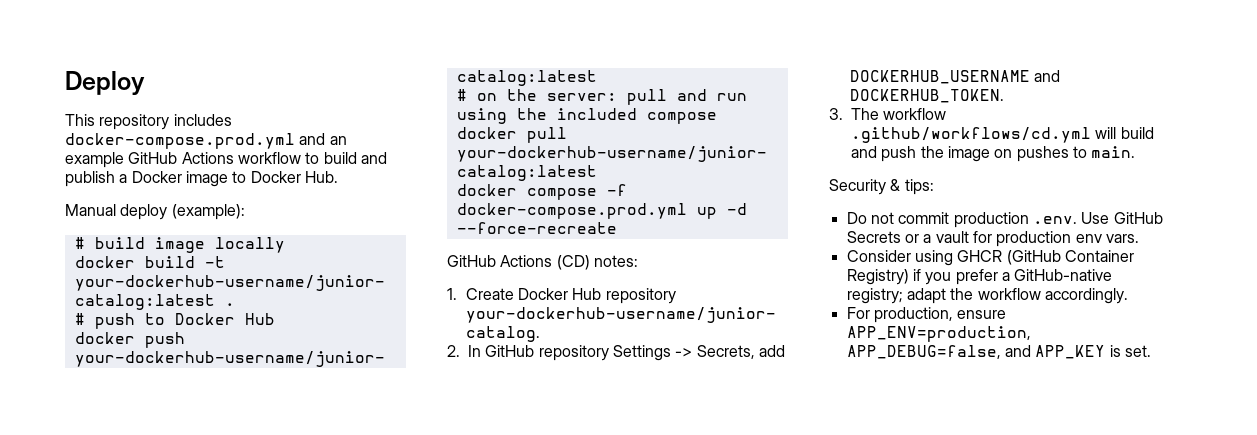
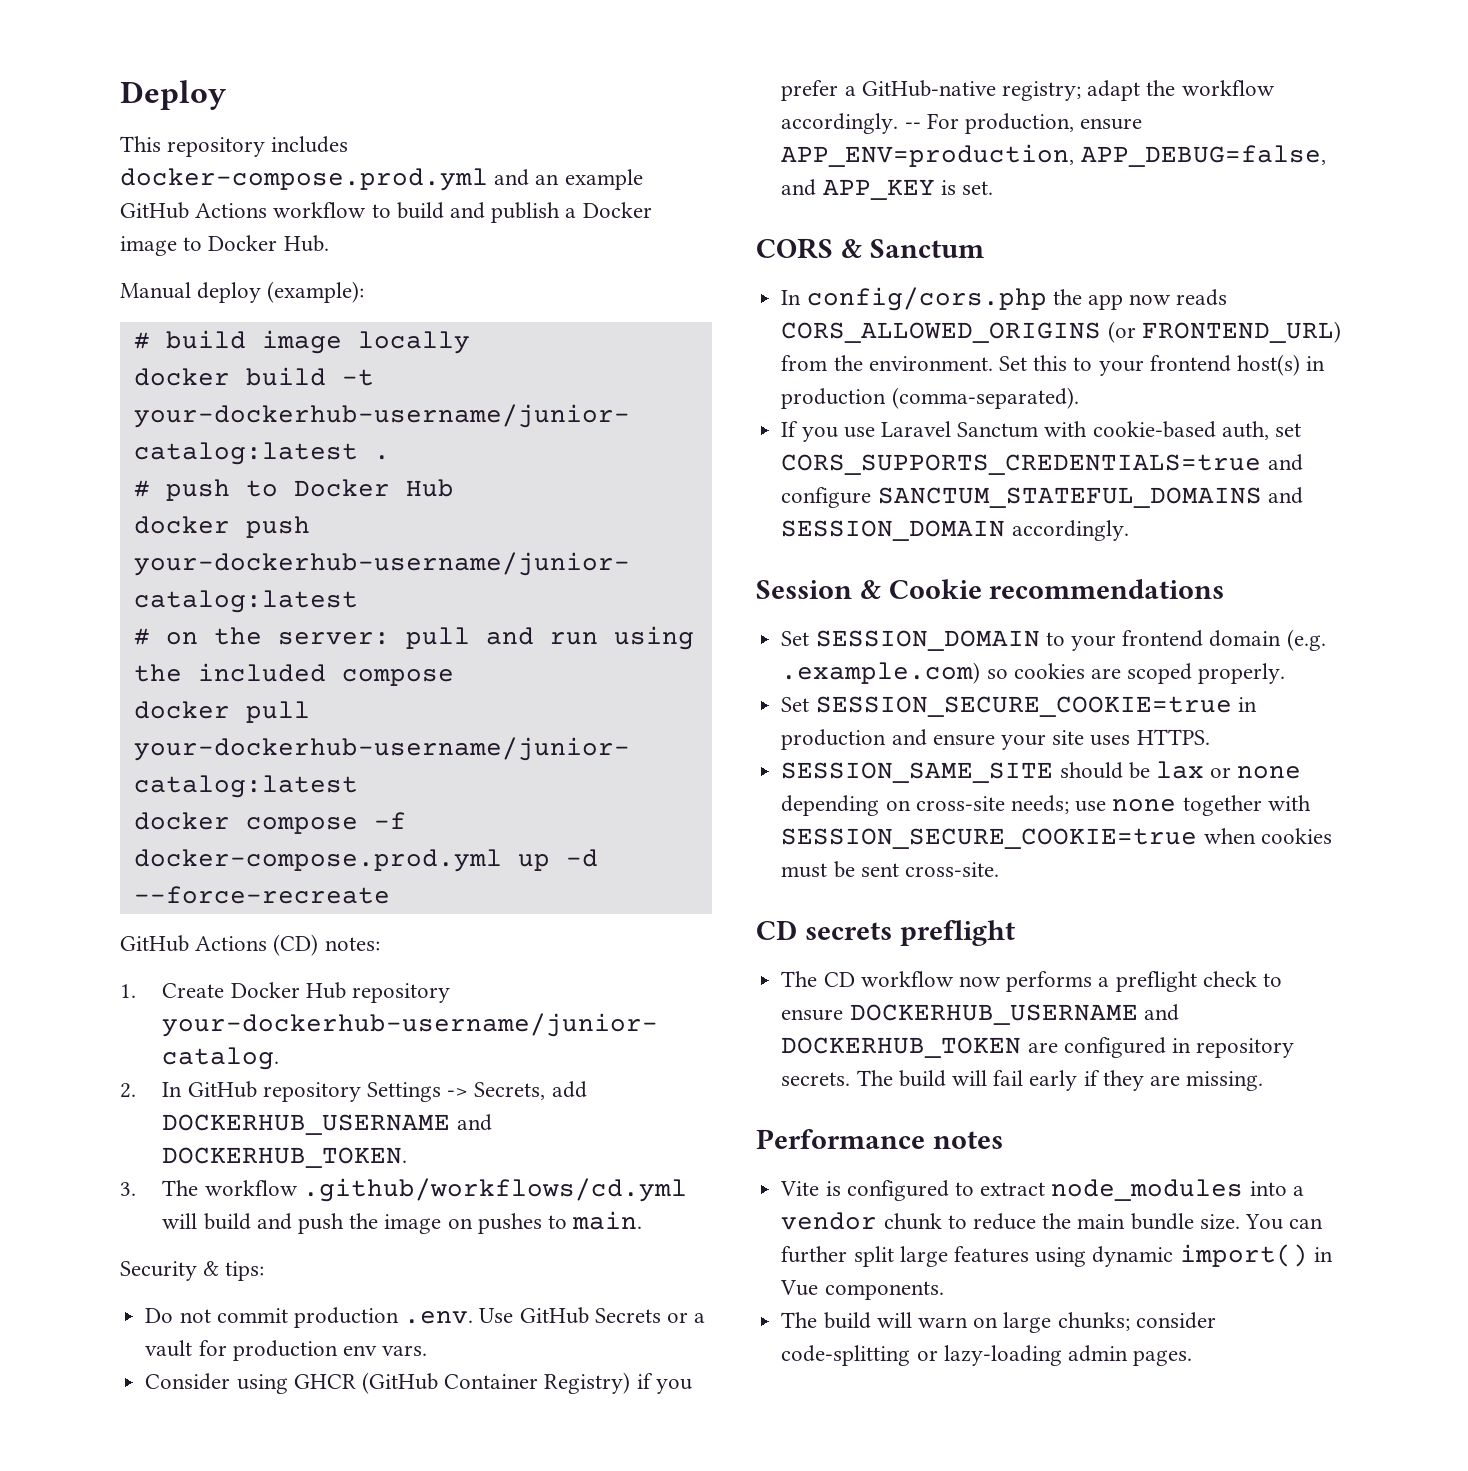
- Consider using GHCR (GitHub Container Registry) if you prefer a GitHub-native registry; adapt the workflow accordingly.
- For production, ensure APP_ENV=production, APP_DEBUG=false, and APP_KEY is set.
+ Consider using GHCR (GitHub Container Registry) if you prefer a GitHub-native registry; adapt the workflow accordingly. -- For production, ensure APP_ENV=production, APP_DEBUG=false, and APP_KEY is set.
+ CORS & Sanctum
+ In config/cors.php the app now reads CORS_ALLOWED_ORIGINS (or FRONTEND_URL) from the environment. Set this to your frontend host(s) in production (comma-separated).
+ If you use Laravel Sanctum with cookie-based auth, set CORS_SUPPORTS_CREDENTIALS=true and configure SANCTUM_STATEFUL_DOMAINS and SESSION_DOMAIN accordingly.
+ Session & Cookie recommendations
+ Set SESSION_DOMAIN to your frontend domain (e.g. .example.com) so cookies are scoped properly.
+ Set SESSION_SECURE_COOKIE=true in production and ensure your site uses HTTPS.
+ SESSION_SAME_SITE should be lax or none depending on cross-site needs; use none together with SESSION_SECURE_COOKIE=true when cookies must be sent cross-site.
+ CD secrets preflight
+ The CD workflow now performs a preflight check to ensure DOCKERHUB_USERNAME and DOCKERHUB_TOKEN are configured in repository secrets. The build will fail early if they are missing.
+ Performance notes
+ Vite is configured to extract node_modules into a vendor chunk to reduce the main bundle size. You can further split large features using dynamic import() in Vue components.
+ The build will warn on large chunks; consider code-splitting or lazy-loading admin pages.

